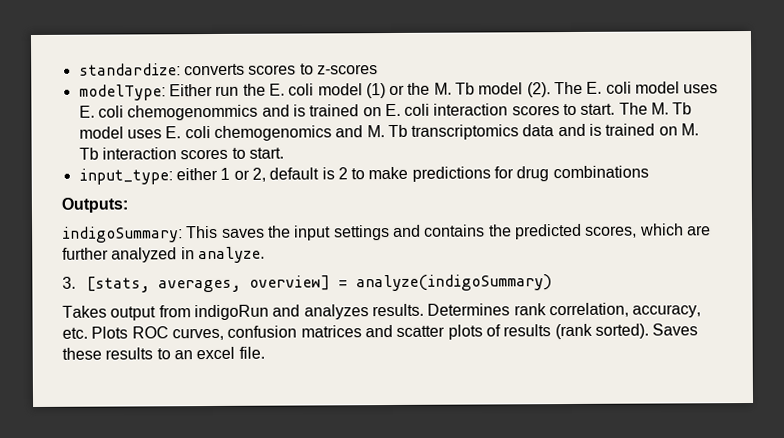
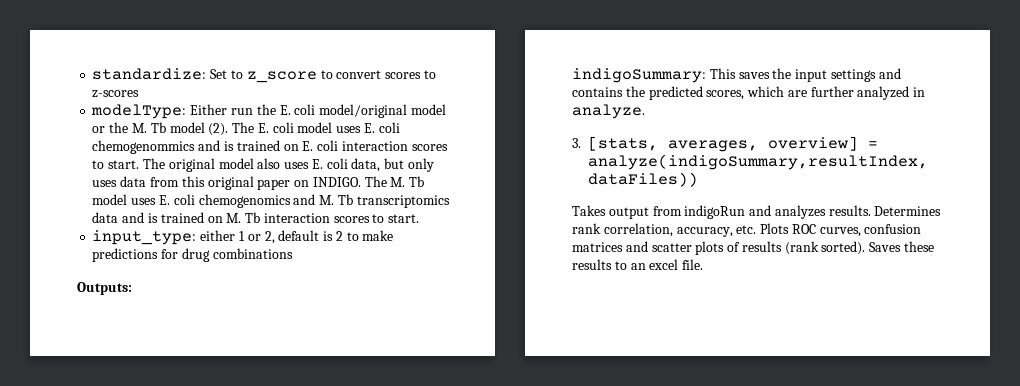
- standardize: converts scores to z-scores
+ standardize: Set to z_score to convert scores to z-scores
- modelType: Either run the E. coli model (1) or the M. Tb model (2).
+ modelType: Either run the E. coli model/original model or the M. Tb model (2).
- The M. Tb model uses E. coli chemogenomics and M. Tb transcriptomics data and is trained on M. Tb interaction scores to start.
+ The original model also uses E. coli data, but only uses data from this original paper on INDIGO. The M. Tb model uses E. coli chemogenomics and M. Tb transcriptomics data and is trained on M. Tb interaction scores to start.
- 3. [stats, averages, overview] = analyze(indigoSummary)
+ 3. [stats, averages, overview] = analyze(indigoSummary,resultIndex, dataFiles))

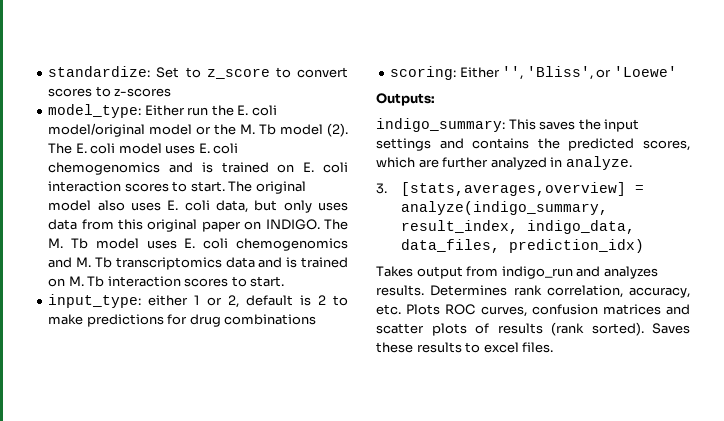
- modelType: Either run the E. coli model/original model or the M. Tb model (2).
+ model_type: Either run the E. coli model/original model or the M. Tb model (2).
- The E. coli model uses E. coli chemogenommics and is trained on E. coli interaction scores to start.
+ The E. coli model uses E. coli chemogenomics and is trained on E. coli interaction scores to start.
+ scoring: Either '', 'Bliss', or 'Loewe'
- indigoSummary: This saves the input settings and contains the predicted scores, which are further analyzed in analyze.
+ indigo_summary: This saves the input settings and contains the predicted scores, which are further analyzed in analyze.
- 3. [stats, averages, overview] = analyze(indigoSummary,resultIndex, dataFiles))
+ 3. [stats,averages,overview] = analyze(indigo_summary, result_index, indigo_data, data_files, prediction_idx)
- Takes output from indigoRun and analyzes results.
+ Takes output from indigo_run and analyzes results.
- Saves these results to an excel file.
+ Saves these results to excel files.

